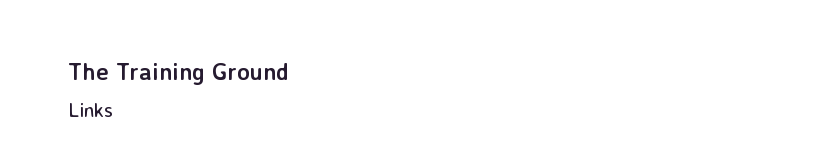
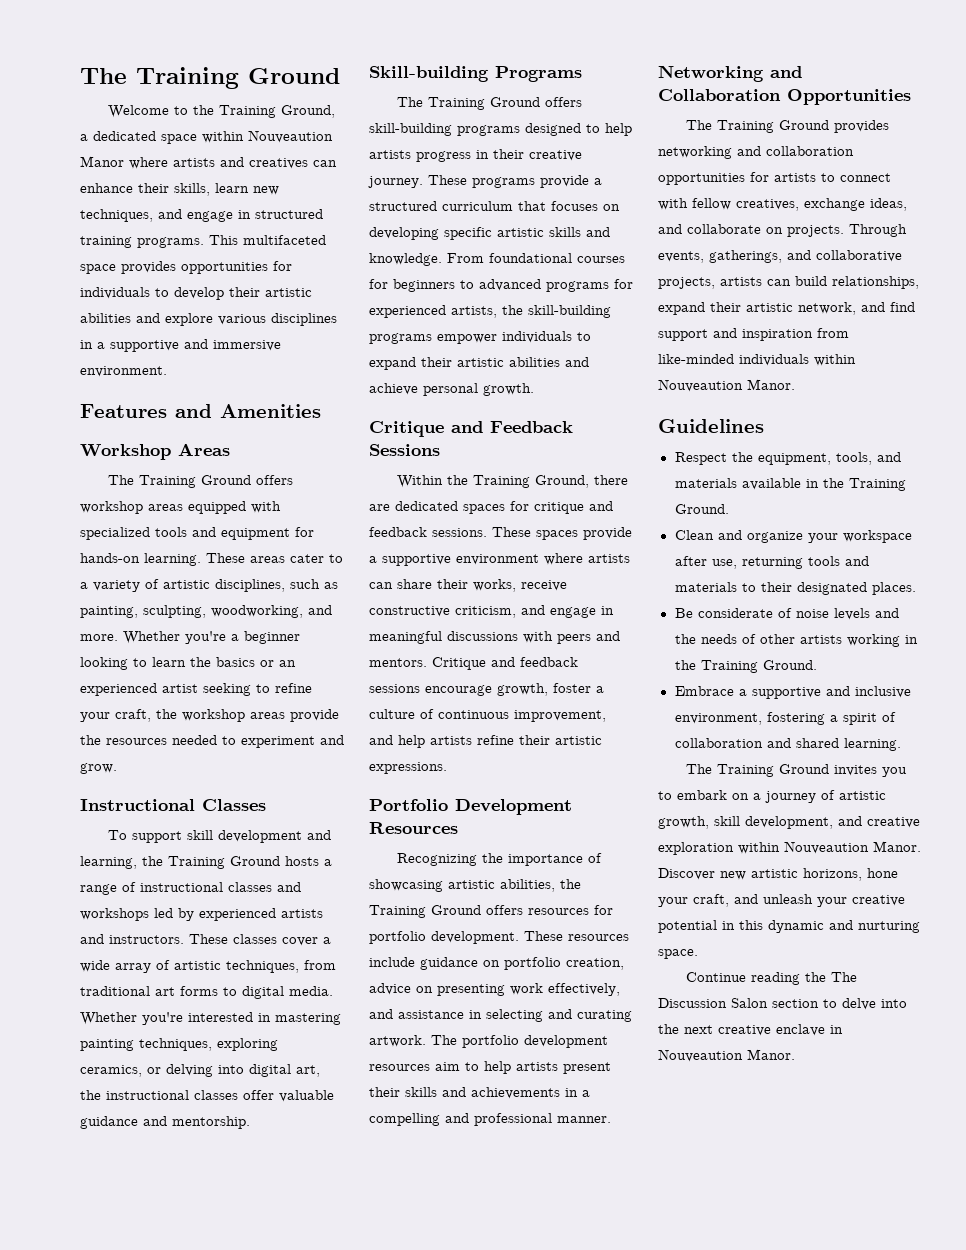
- Links
+ Welcome to the Training Ground, a dedicated space within Nouveaution Manor where artists and creatives can enhance their skills, learn new techniques, and engage in structured training programs. This multifaceted space provides opportunities for individuals to develop their artistic abilities and explore various disciplines in a supportive and immersive environment.
+ Features and Amenities
+ Workshop Areas
+ The Training Ground offers workshop areas equipped with specialized tools and equipment for hands-on learning. These areas cater to a variety of artistic disciplines, such as painting, sculpting, woodworking, and more. Whether you're a beginner looking to learn the basics or an experienced artist seeking to refine your craft, the workshop areas provide the resources needed to experiment and grow.
+ Instructional Classes
+ To support skill development and learning, the Training Ground hosts a range of instructional classes and workshops led by experienced artists and instructors. These classes cover a wide array of artistic techniques, from traditional art forms to digital media. Whether you're interested in mastering painting techniques, exploring ceramics, or delving into digital art, the instructional classes offer valuable guidance and mentorship.
+ Skill-building Programs
+ The Training Ground offers skill-building programs designed to help artists progress in their creative journey. These programs provide a structured curriculum that focuses on developing specific artistic skills and knowledge. From foundational courses for beginners to advanced programs for experienced artists, the skill-building programs empower individuals to expand their artistic abilities and achieve personal growth.
+ Critique and Feedback Sessions
+ Within the Training Ground, there are dedicated spaces for critique and feedback sessions. These spaces provide a supportive environment where artists can share their works, receive constructive criticism, and engage in meaningful discussions with peers and mentors. Critique and feedback sessions encourage growth, foster a culture of continuous improvement, and help artists refine their artistic expressions.
+ Portfolio Development Resources
+ Recognizing the importance of showcasing artistic abilities, the Training Ground offers resources for portfolio development. These resources include guidance on portfolio creation, advice on presenting work effectively, and assistance in selecting and curating artwork. The portfolio development resources aim to help artists present their skills and achievements in a compelling and professional manner.
+ Networking and Collaboration Opportunities
+ The Training Ground provides networking and collaboration opportunities for artists to connect with fellow creatives, exchange ideas, and collaborate on projects. Through events, gatherings, and collaborative projects, artists can build relationships, expand their artistic network, and find support and inspiration from like-minded individuals within Nouveaution Manor.
+ Guidelines
+ Respect the equipment, tools, and materials available in the Training Ground.
+ Clean and organize your workspace after use, returning tools and materials to their designated places.
+ Be considerate of noise levels and the needs of other artists working in the Training Ground.
+ Embrace a supportive and inclusive environment, fostering a spirit of collaboration and shared learning.
+ The Training Ground invites you to embark on a journey of artistic growth, skill development, and creative exploration within Nouveaution Manor. Discover new artistic horizons, hone your craft, and unleash your creative potential in this dynamic and nurturing space.
+ Continue reading the The Discussion Salon section to delve into the next creative enclave in Nouveaution Manor.

